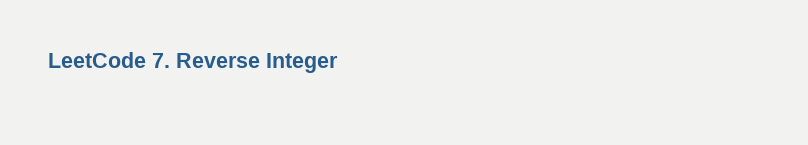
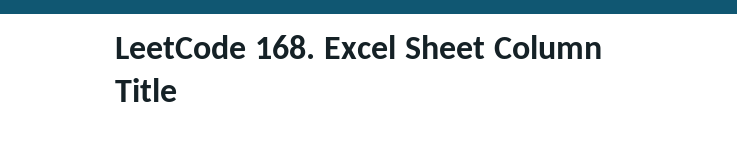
- LeetCode 7. Reverse Integer
+ LeetCode 168. Excel Sheet Column Title

